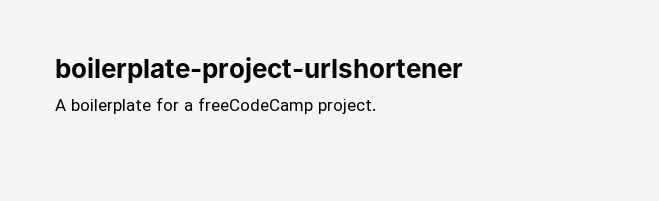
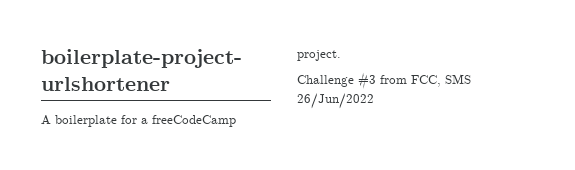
+ Challenge #3 from FCC, SMS 26/Jun/2022

